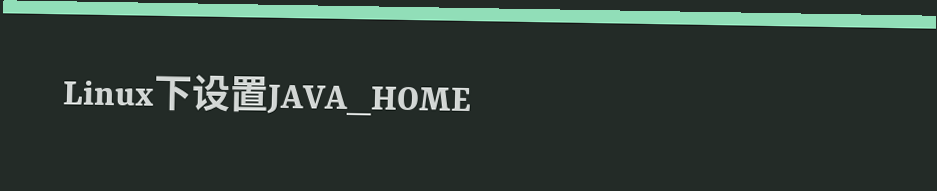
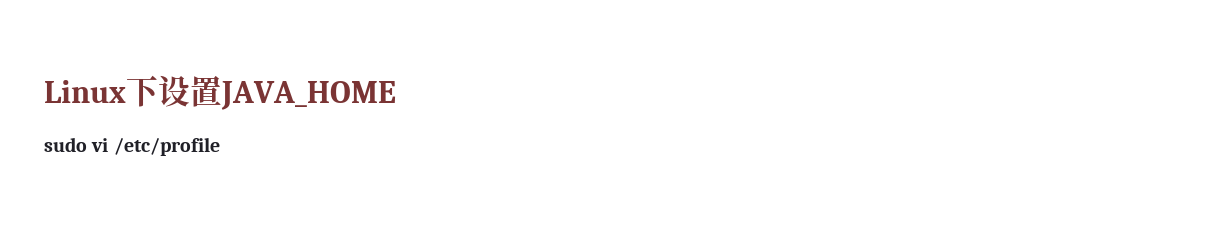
+ sudo vi /etc/profile

